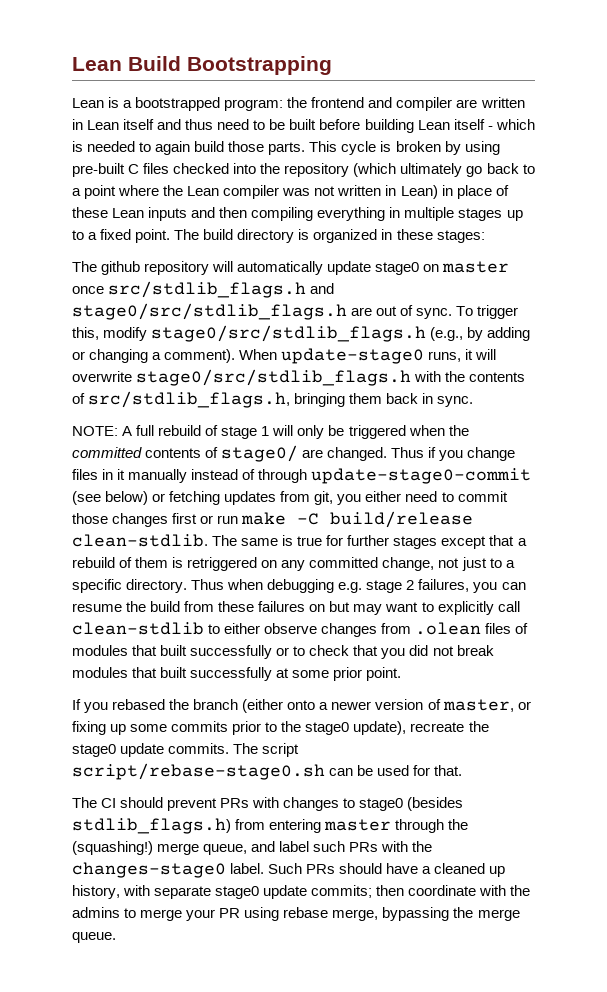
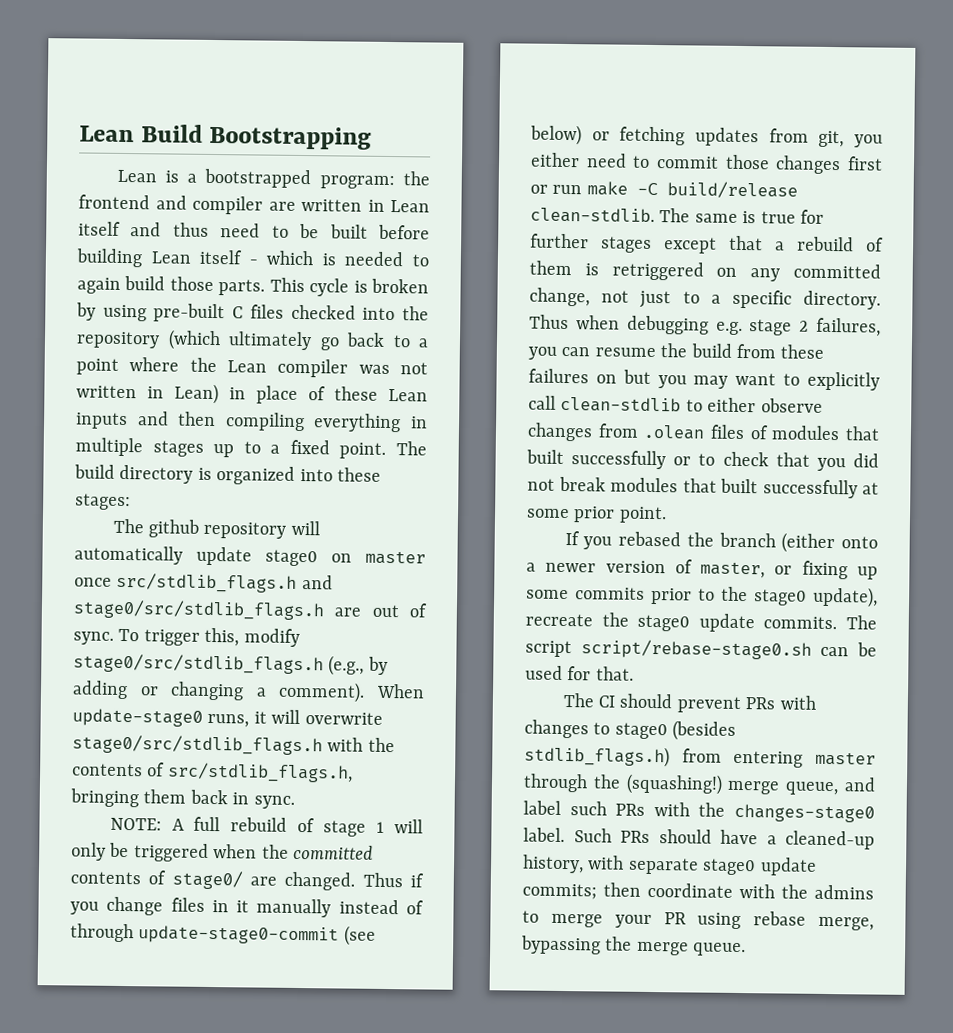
- The build directory is organized in these stages:
+ The build directory is organized into these stages:
- Thus when debugging e.g. stage 2 failures, you can resume the build from these failures on but may want to explicitly call clean-stdlib to either observe changes from .olean files of modules that built successfully or to check that you did not break modules that built successfully at some prior point.
+ Thus when debugging e.g. stage 2 failures, you can resume the build from these failures on but you may want to explicitly call clean-stdlib to either observe changes from .olean files of modules that built successfully or to check that you did not break modules that built successfully at some prior point.
- Such PRs should have a cleaned up history, with separate stage0 update commits; then coordinate with the admins to merge your PR using rebase merge, bypassing the merge queue.
+ Such PRs should have a cleaned-up history, with separate stage0 update commits; then coordinate with the admins to merge your PR using rebase merge, bypassing the merge queue.

